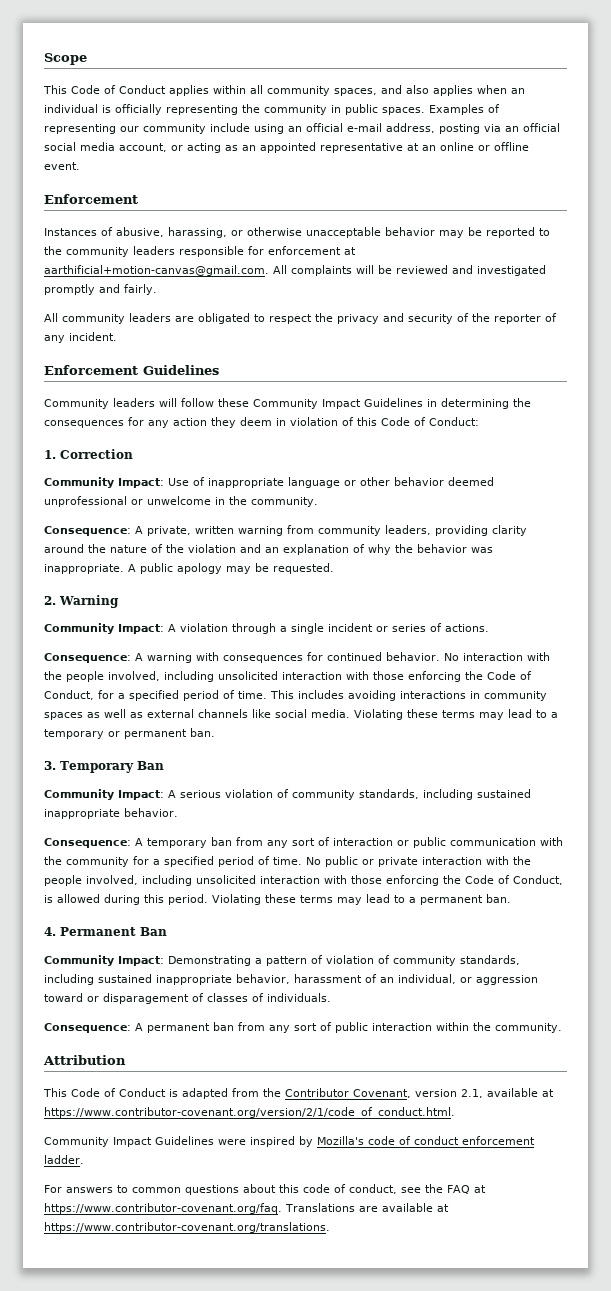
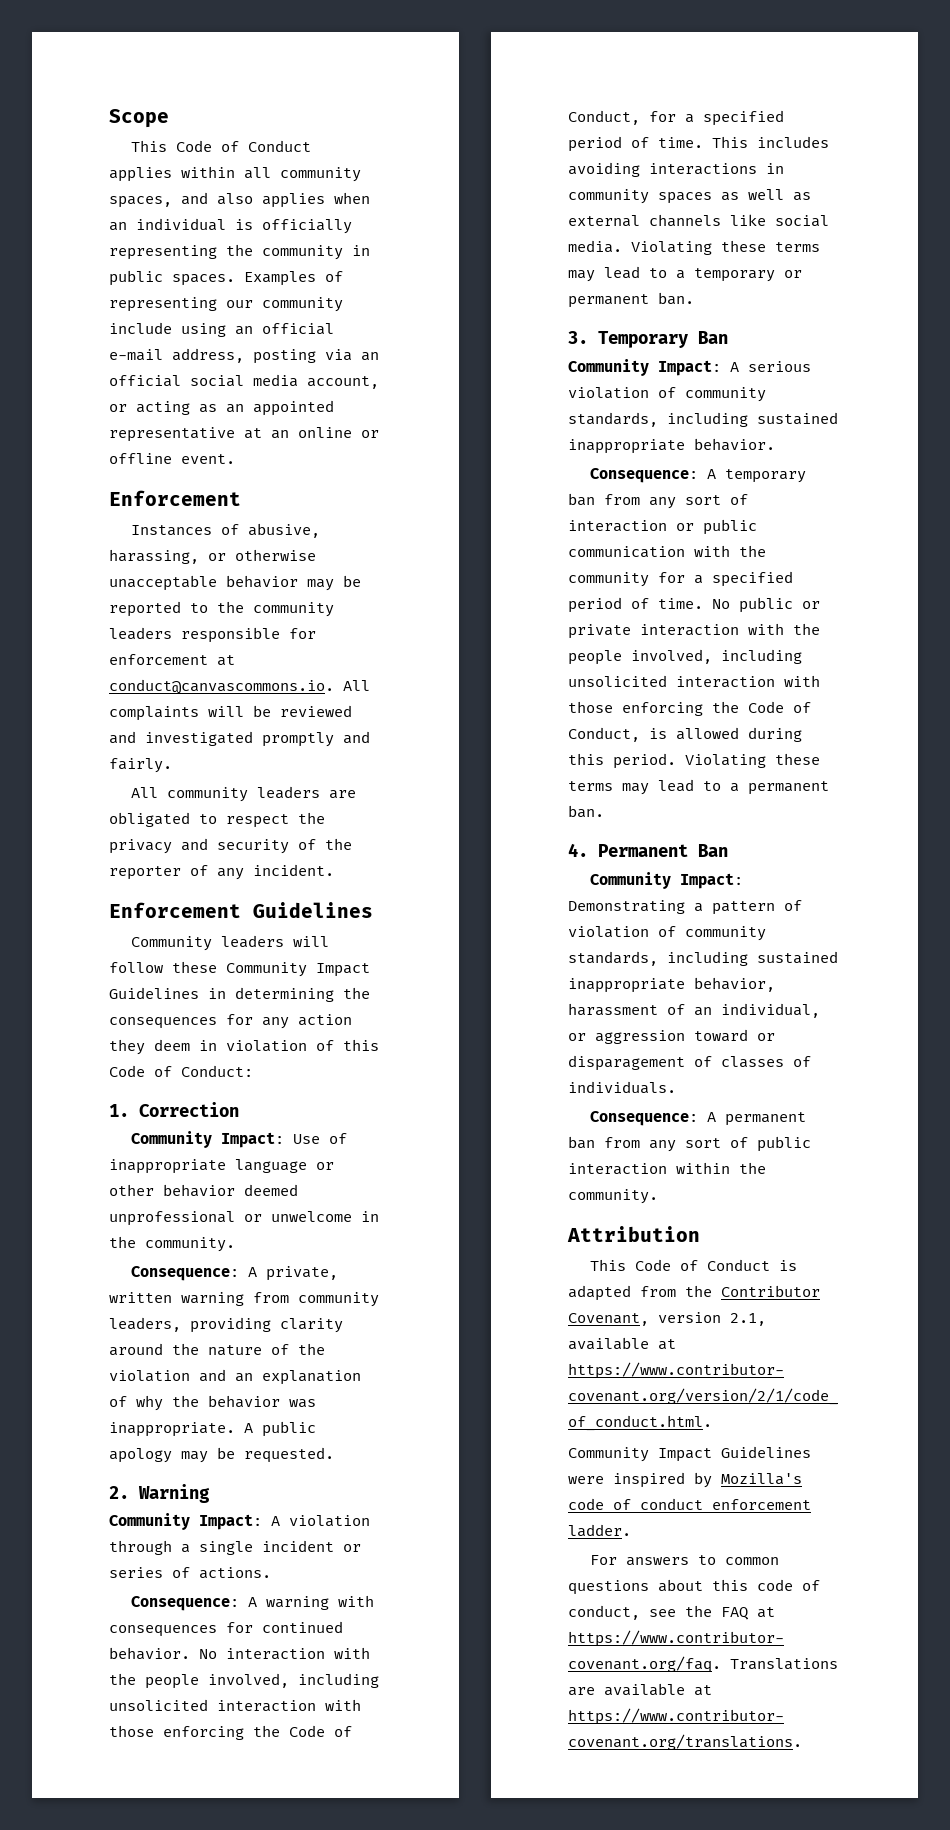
- Instances of abusive, harassing, or otherwise unacceptable behavior may be reported to the community leaders responsible for enforcement at aarthificial+motion-canvas@gmail.com. All complaints will be reviewed and investigated promptly and fairly.
+ Instances of abusive, harassing, or otherwise unacceptable behavior may be reported to the community leaders responsible for enforcement at conduct@canvascommons.io. All complaints will be reviewed and investigated promptly and fairly.

